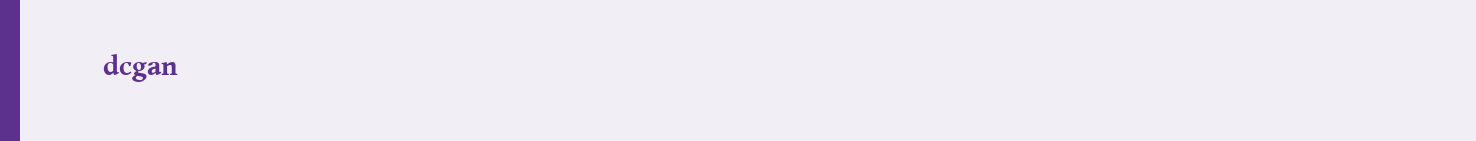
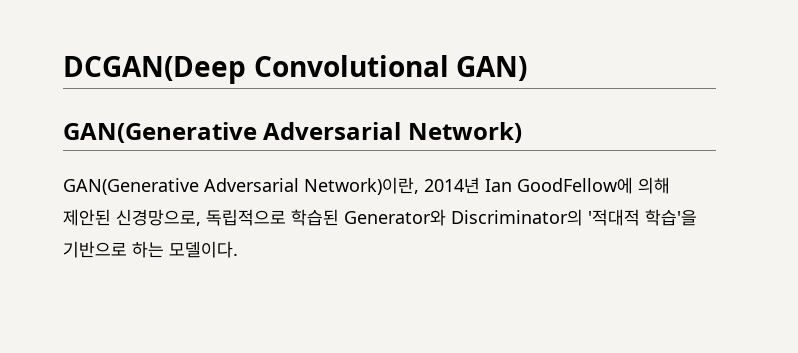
- dcgan
+ DCGAN(Deep Convolutional GAN)
+ GAN(Generative Adversarial Network)
+ GAN(Generative Adversarial Network)이란, 2014년 Ian GoodFellow에 의해 제안된 신경망으로, 독립적으로 학습된 Generator와 Discriminator의 '적대적 학습'을 기반으로 하는 모델이다.

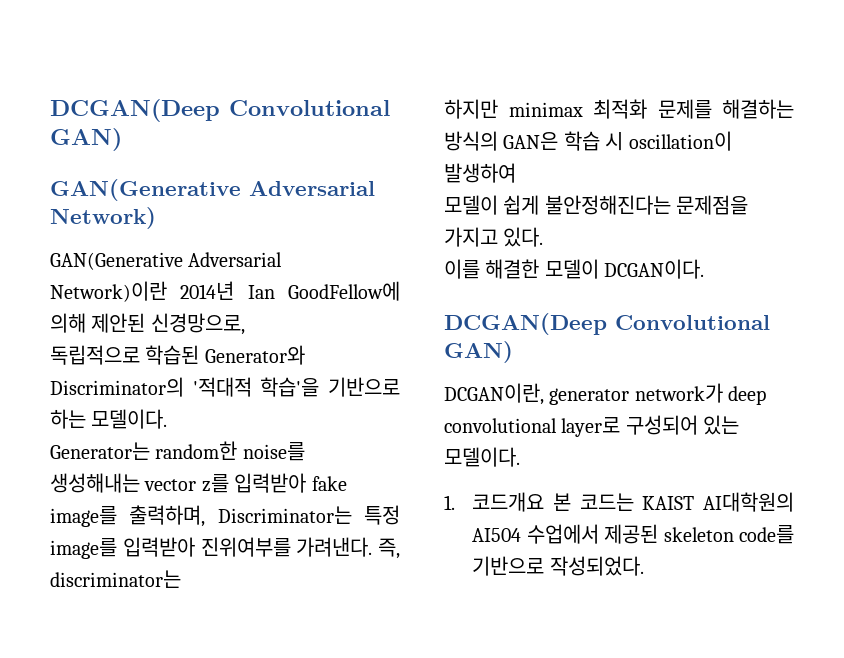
- GAN(Generative Adversarial Network)이란, 2014년 Ian GoodFellow에 의해 제안된 신경망으로, 독립적으로 학습된 Generator와 Discriminator의 '적대적 학습'을 기반으로 하는 모델이다.
+ GAN(Generative Adversarial Network)이란 2014년 Ian GoodFellow에 의해 제안된 신경망으로,
+ 독립적으로 학습된 Generator와 Discriminator의 '적대적 학습'을 기반으로 하는 모델이다.
+ Generator는 random한 noise를 생성해내는 vector z를 입력받아 fake image를 출력하며, Discriminator는 특정 image를 입력받아 진위여부를 가려낸다. 즉, discriminator는
+ 하지만 minimax 최적화 문제를 해결하는 방식의 GAN은 학습 시 oscillation이 발생하여
+ 모델이 쉽게 불안정해진다는 문제점을 가지고 있다.
+ 이를 해결한 모델이 DCGAN이다.
+ DCGAN(Deep Convolutional GAN)
+ DCGAN이란, generator network가 deep convolutional layer로 구성되어 있는 모델이다.
+ 1. 코드개요 본 코드는 KAIST AI대학원의 AI504 수업에서 제공된 skeleton code를 기반으로 작성되었다.

